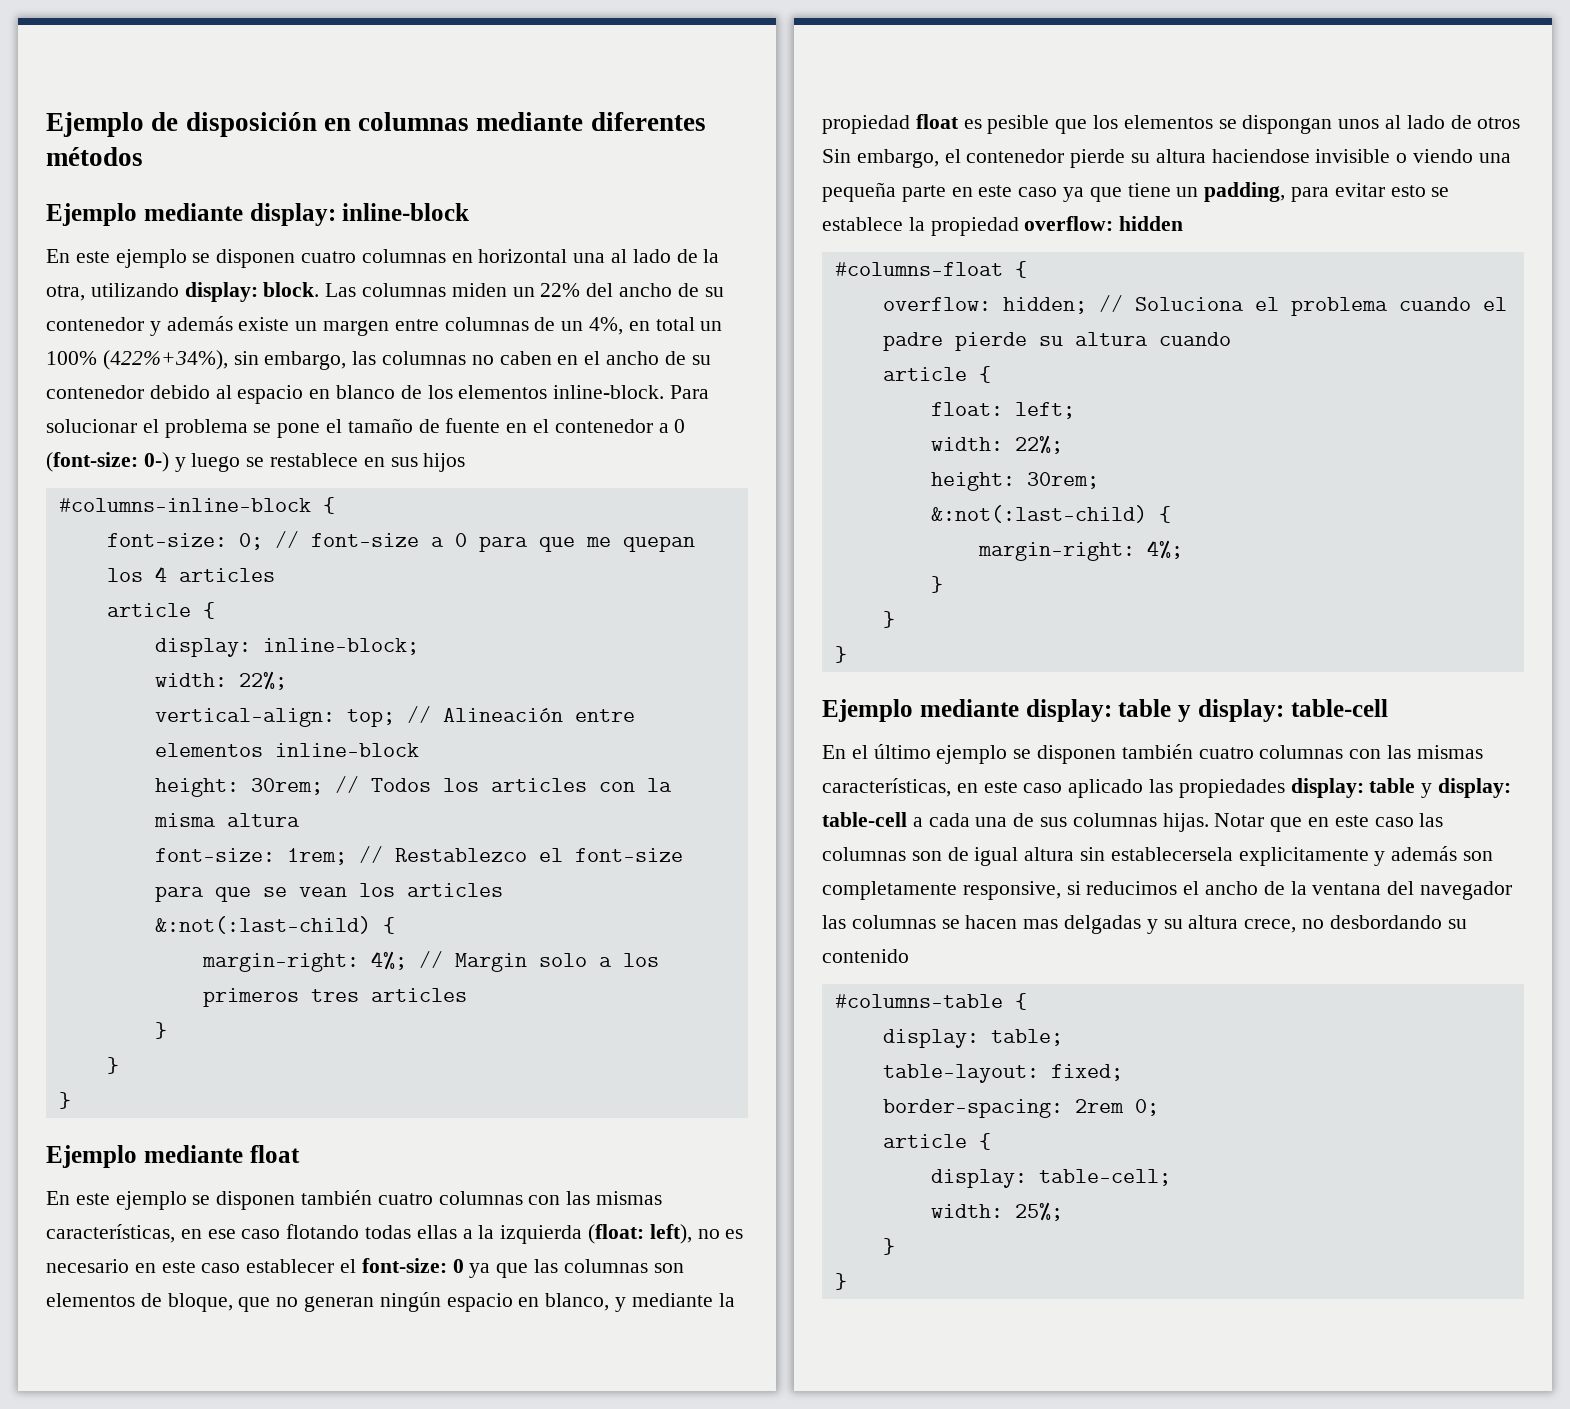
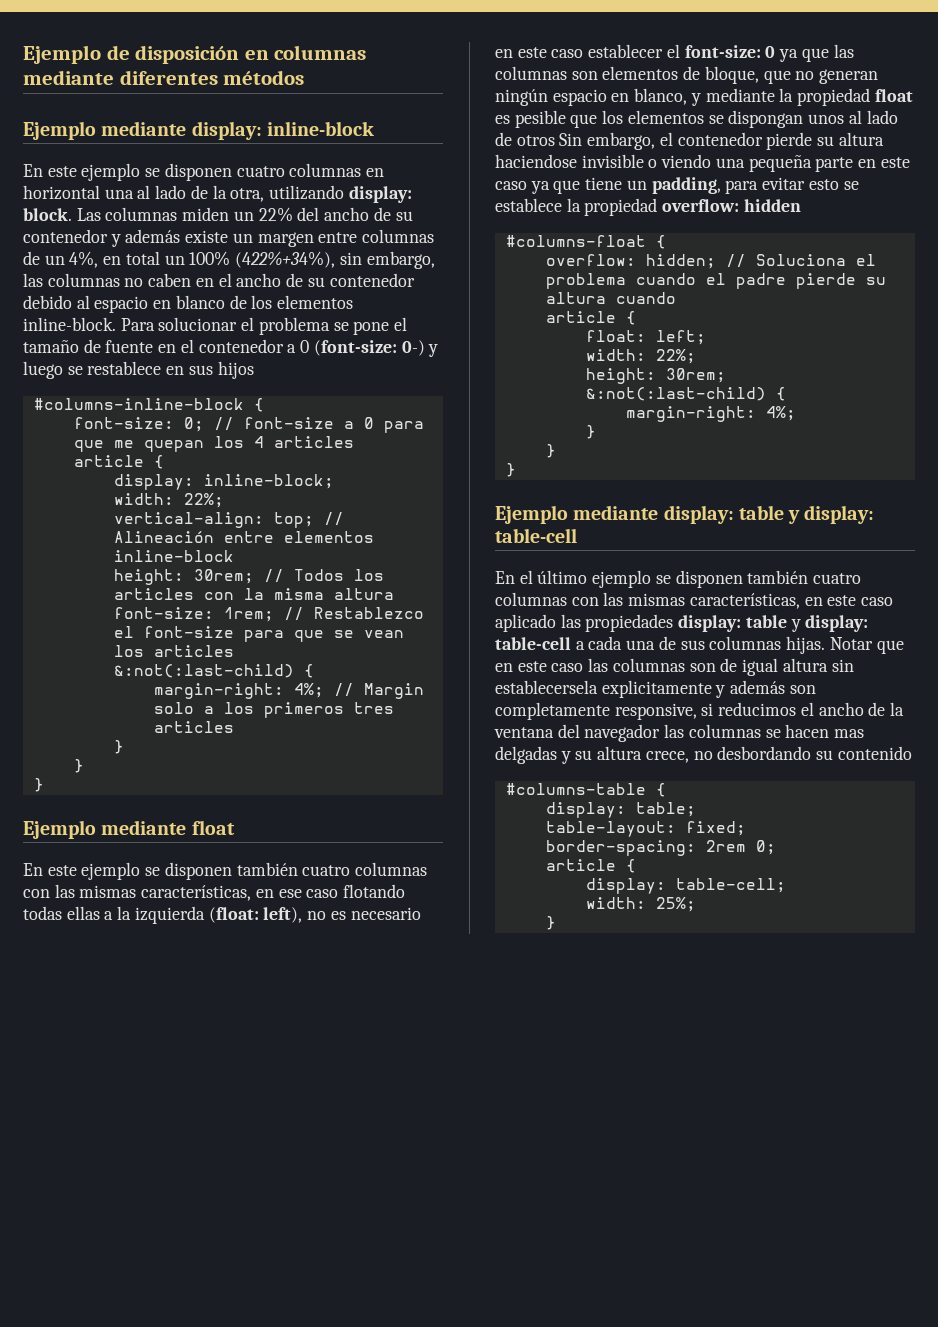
  width: 25%;
- }

